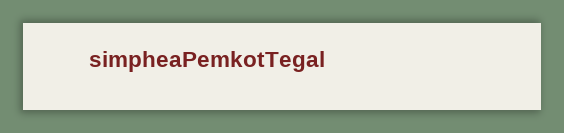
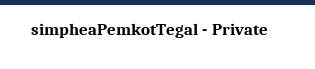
- simpheaPemkotTegal
+ simpheaPemkotTegal - Private

